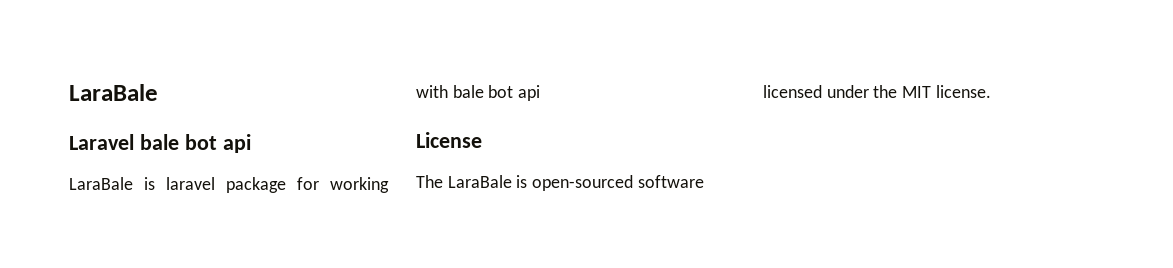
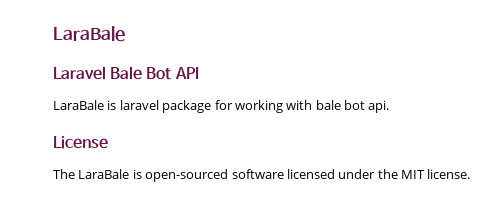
- Laravel bale bot api
+ Laravel Bale Bot API
- LaraBale is laravel package for working with bale bot api
+ LaraBale is laravel package for working with bale bot api.

